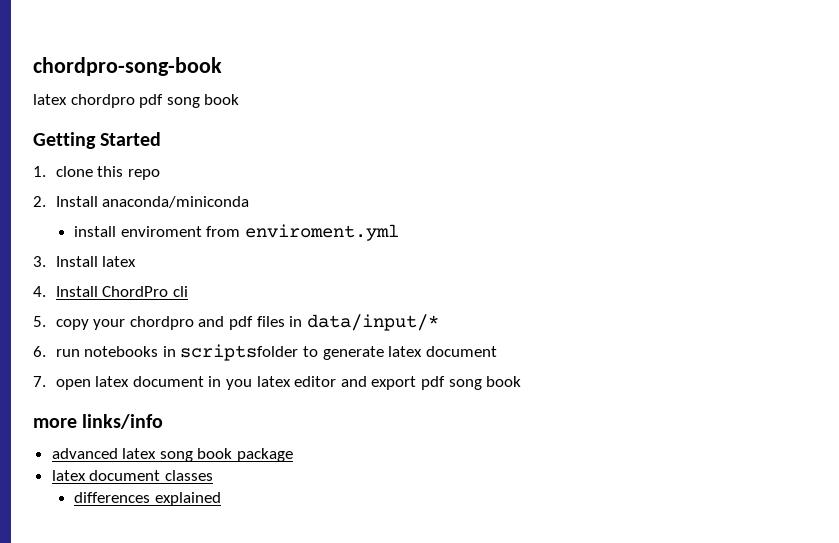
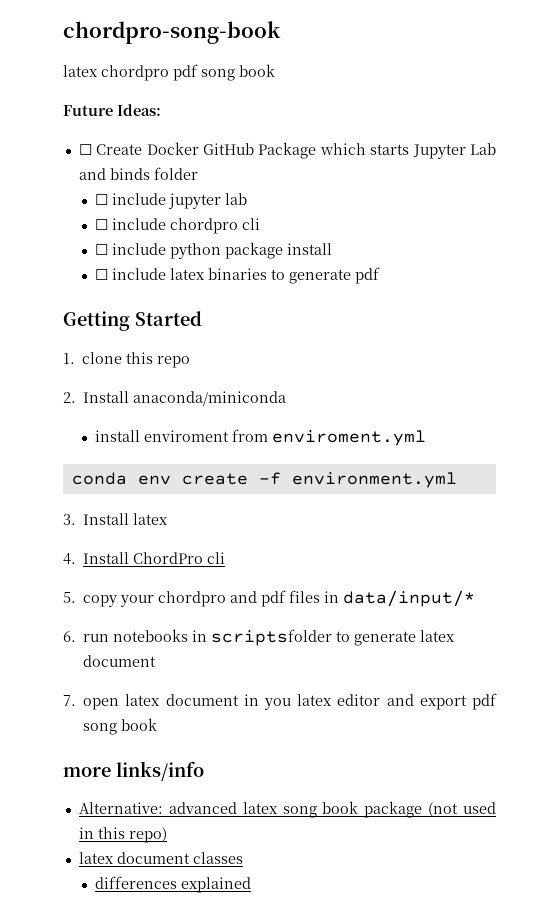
+ Future Ideas:
+ ☐ Create Docker GitHub Package which starts Jupyter Lab and binds folder
+ ☐ include jupyter lab
+ ☐ include chordpro cli
+ ☐ include python package install
+ ☐ include latex binaries to generate pdf
+ conda env create -f environment.yml
- advanced latex song book package
+ Alternative: advanced latex song book package (not used in this repo)

